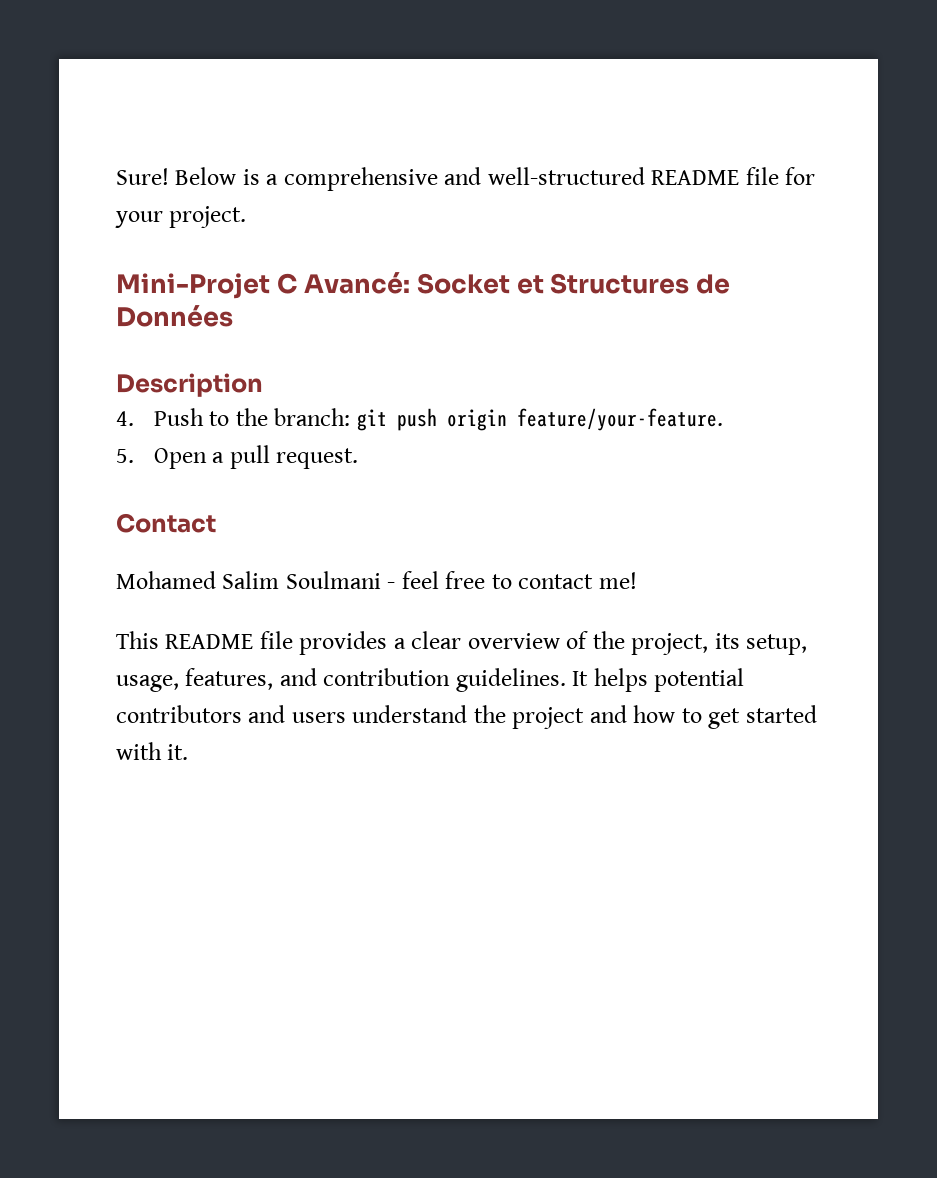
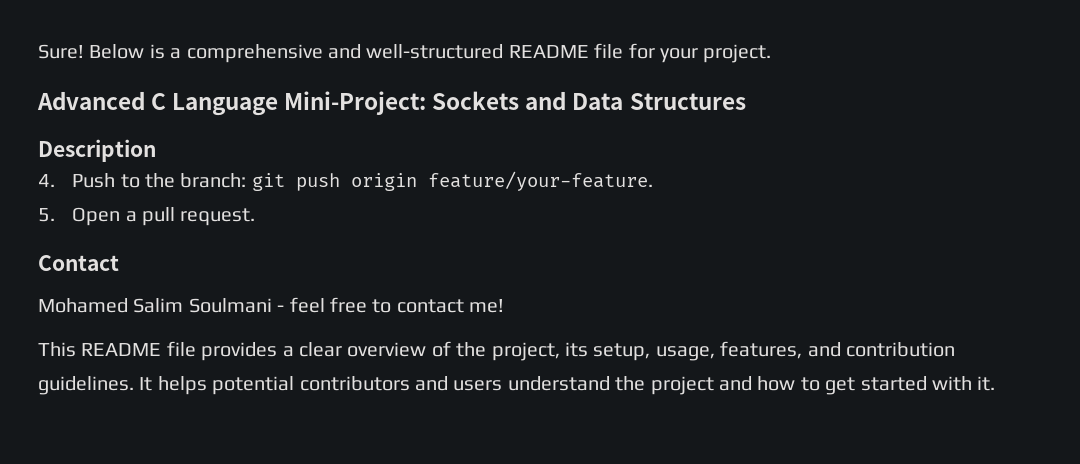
- Mini-Projet C Avancé: Socket et Structures de Données
+ Advanced C Language Mini-Project: Sockets and Data Structures

